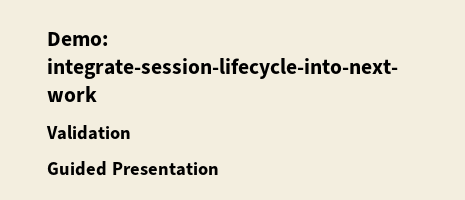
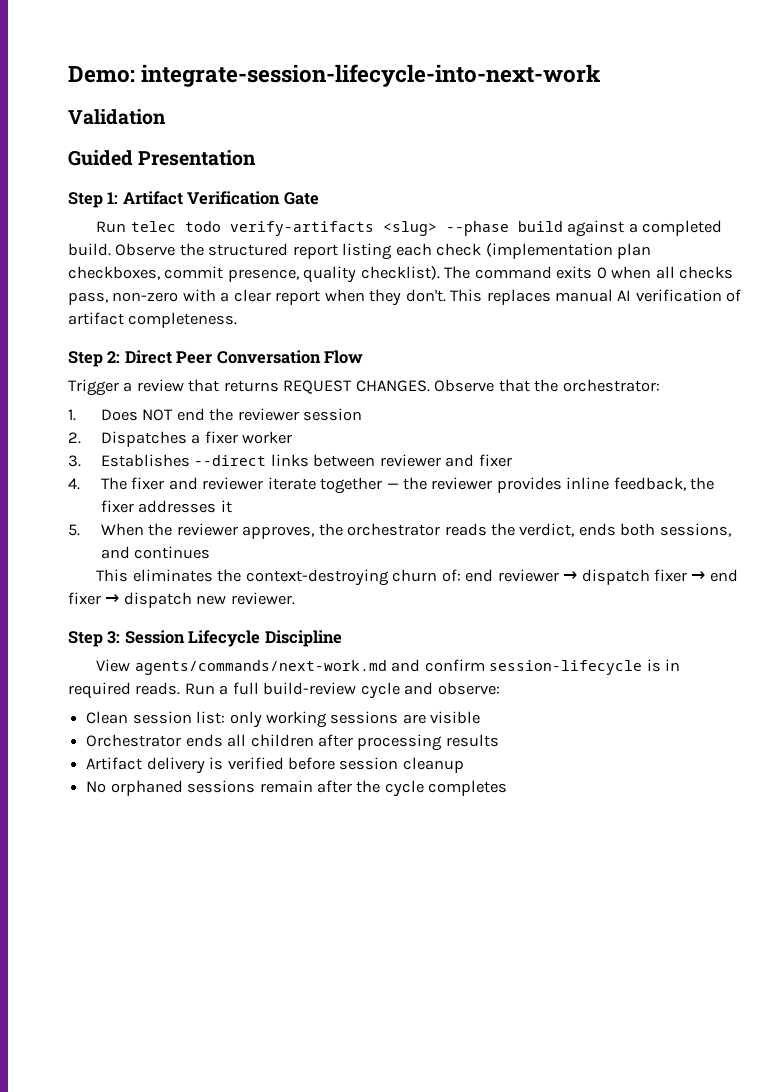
+ Step 1: Artifact Verification Gate
+ Run telec todo verify-artifacts <slug> --phase build against a completed build. Observe the structured report listing each check (implementation plan checkboxes, commit presence, quality checklist). The command exits 0 when all checks pass, non-zero with a clear report when they don't. This replaces manual AI verification of artifact completeness.
+ Step 2: Direct Peer Conversation Flow
+ Trigger a review that returns REQUEST CHANGES. Observe that the orchestrator:
+ 1. Does NOT end the reviewer session
+ 2. Dispatches a fixer worker
+ 3. Establishes --direct links between reviewer and fixer
+ 4. The fixer and reviewer iterate together — the reviewer provides inline feedback, the fixer addresses it
+ 5. When the reviewer approves, the orchestrator reads the verdict, ends both sessions, and continues
+ This eliminates the context-destroying churn of: end reviewer → dispatch fixer → end fixer → dispatch new reviewer.
+ Step 3: Session Lifecycle Discipline
+ View agents/commands/next-work.md and confirm session-lifecycle is in required reads. Run a full build-review cycle and observe:
+ Clean session list: only working sessions are visible
+ Orchestrator ends all children after processing results
+ Artifact delivery is verified before session cleanup
+ No orphaned sessions remain after the cycle completes

